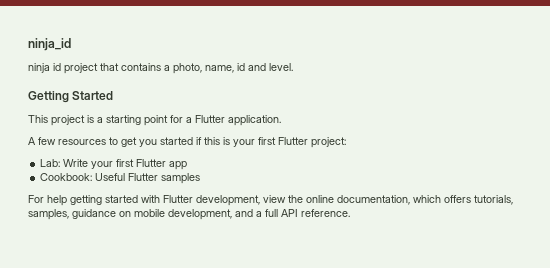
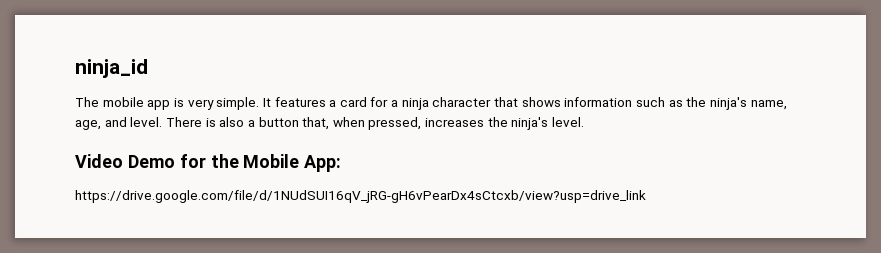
- ninja id project that contains a photo, name, id and level.
- Getting Started
- This project is a starting point for a Flutter application.
- A few resources to get you started if this is your first Flutter project:
- Lab: Write your first Flutter app
- Cookbook: Useful Flutter samples
- For help getting started with Flutter development, view the online documentation, which offers tutorials, samples, guidance on mobile development, and a full API reference.
+ The mobile app is very simple. It features a card for a ninja character that shows information such as the ninja's name, age, and level. There is also a button that, when pressed, increases the ninja's level.
+ Video Demo for the Mobile App:
+ https://drive.google.com/file/d/1NUdSUI16qV_jRG-gH6vPearDx4sCtcxb/view?usp=drive_link

